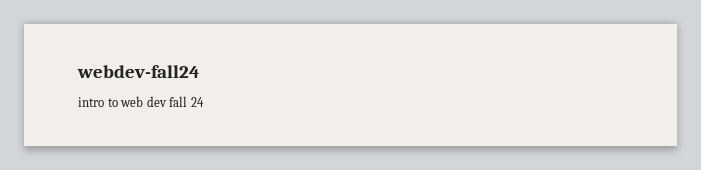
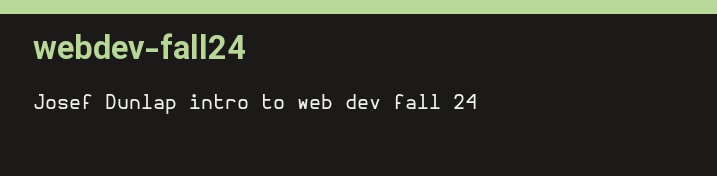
- intro to web dev fall 24
+ Josef Dunlap intro to web dev fall 24

